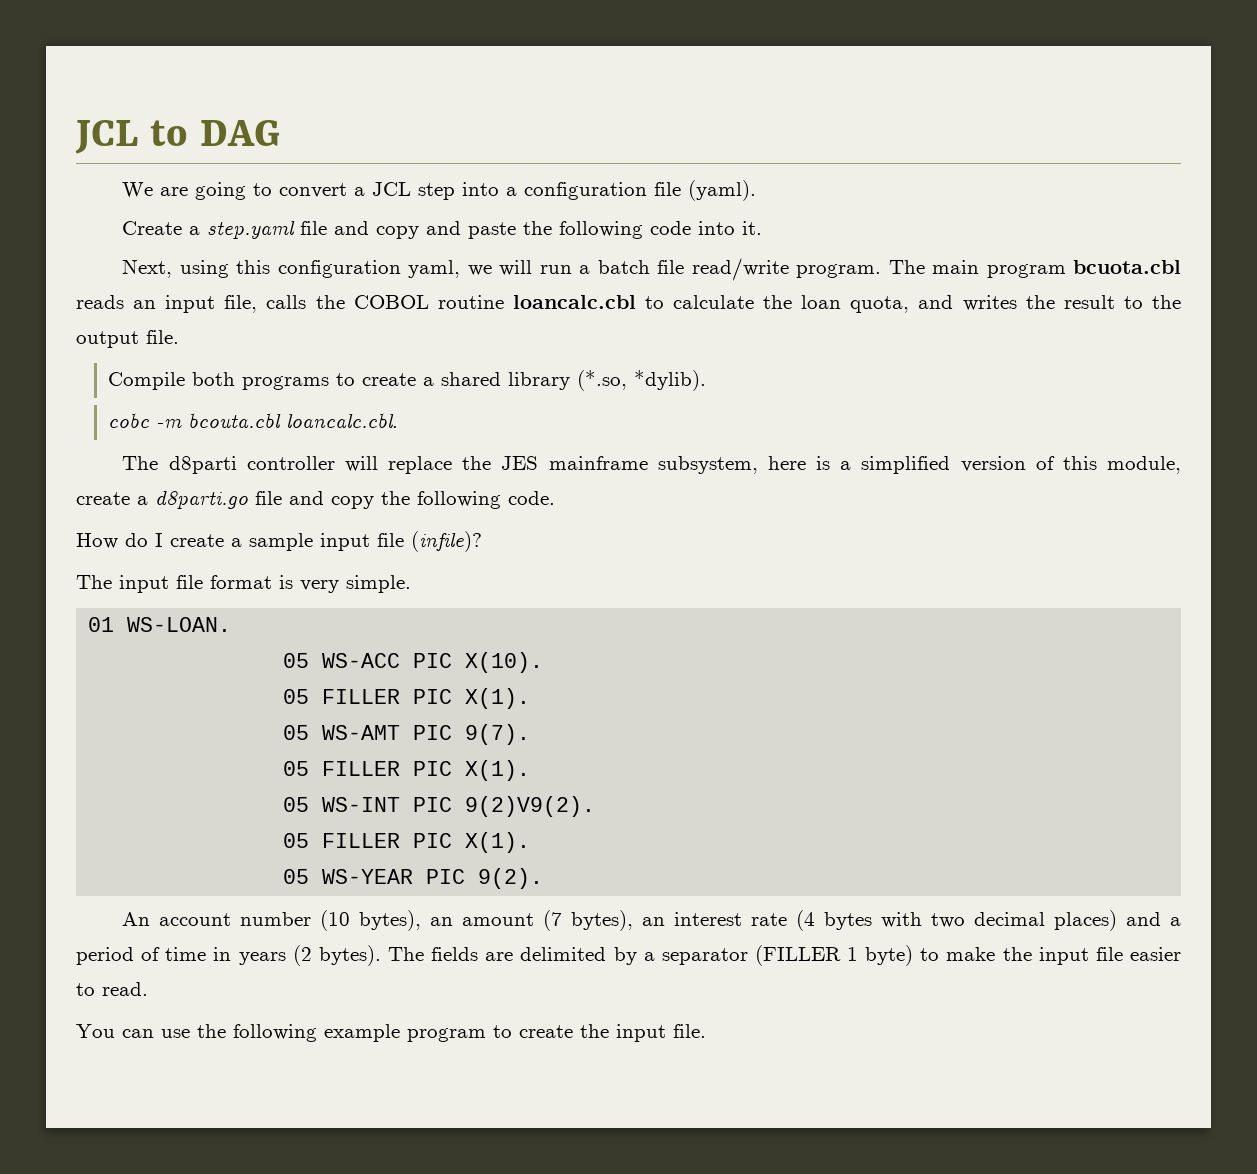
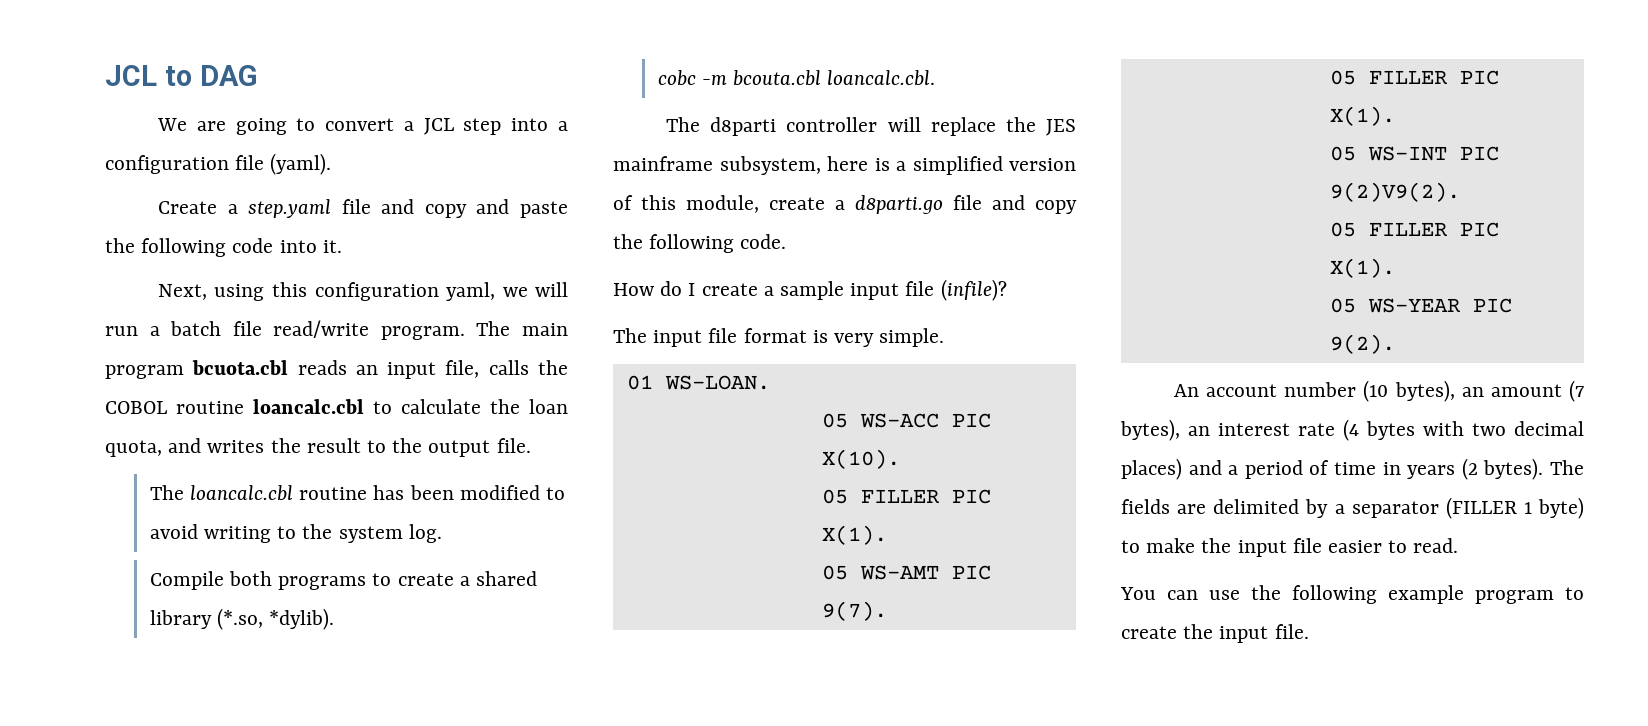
+ The loancalc.cbl routine has been modified to avoid writing to the system log.

